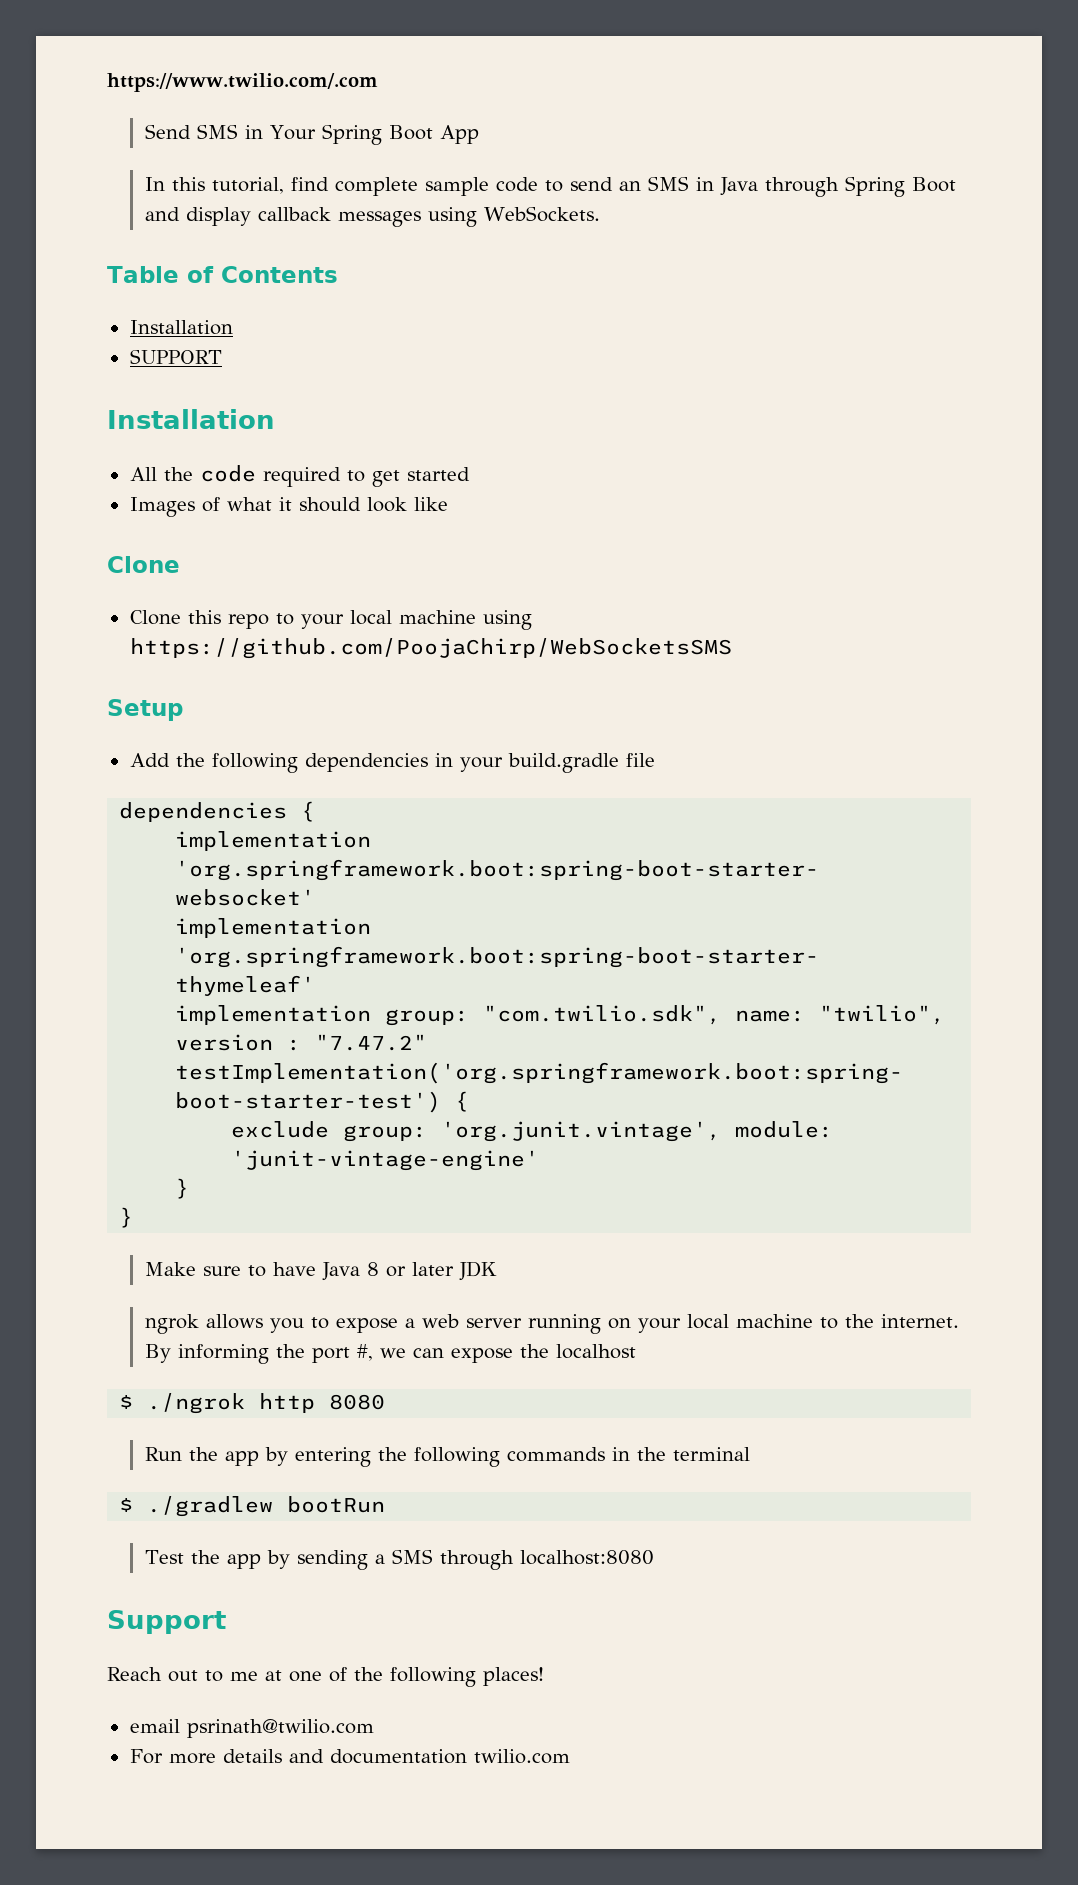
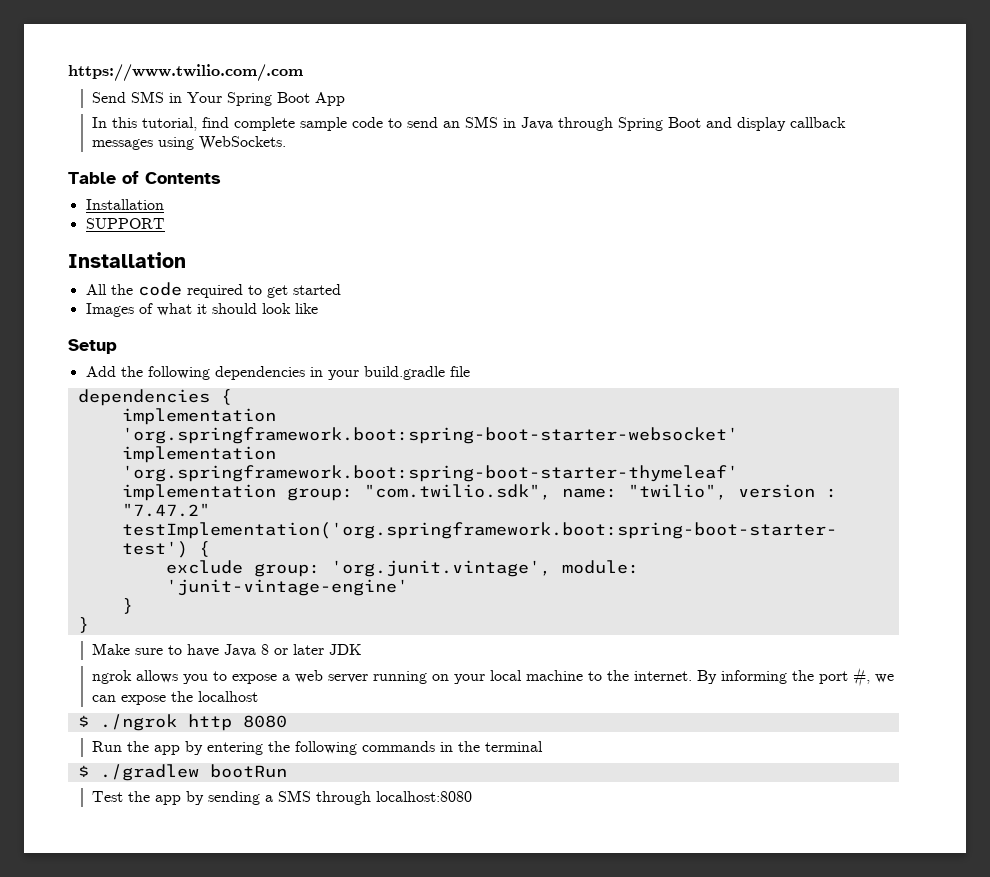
  Images of what it should look like
- Clone
- Clone this repo to your local machine using https://github.com/PoojaChirp/WebSocketsSMS
- Support
- Reach out to me at one of the following places!
- email psrinath@twilio.com
- For more details and documentation twilio.com

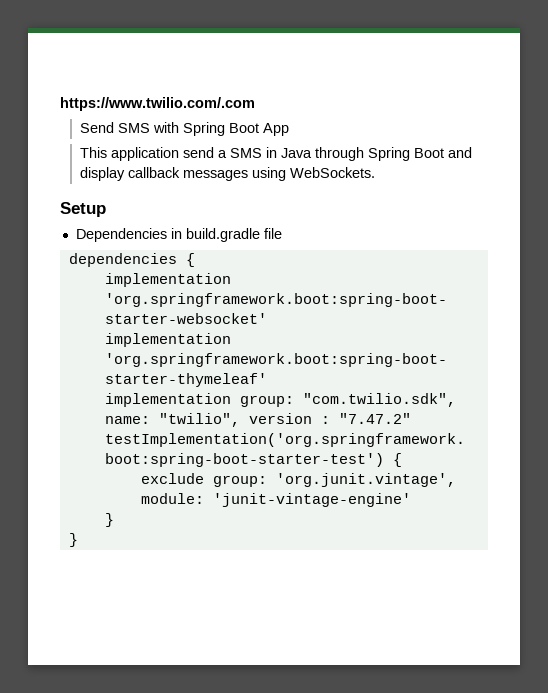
- Send SMS in Your Spring Boot App
+ Send SMS with Spring Boot App
- In this tutorial, find complete sample code to send an SMS in Java through Spring Boot and display callback messages using WebSockets.
+ This application send a SMS in Java through Spring Boot and display callback messages using WebSockets.
- Table of Contents
- Installation
- SUPPORT
- Installation
- All the code required to get started
- Images of what it should look like
  Setup
- Add the following dependencies in your build.gradle file
+ Dependencies in build.gradle file
- Make sure to have Java 8 or later JDK
- ngrok allows you to expose a web server running on your local machine to the internet. By informing the port #, we can expose the localhost
- $ ./ngrok http 8080
- Run the app by entering the following commands in the terminal
- $ ./gradlew bootRun
- Test the app by sending a SMS through localhost:8080

